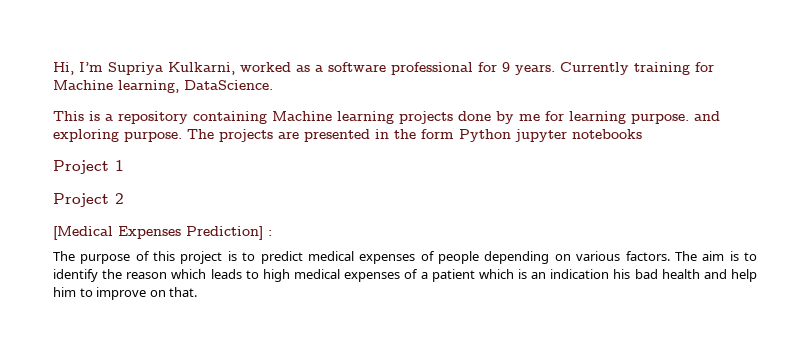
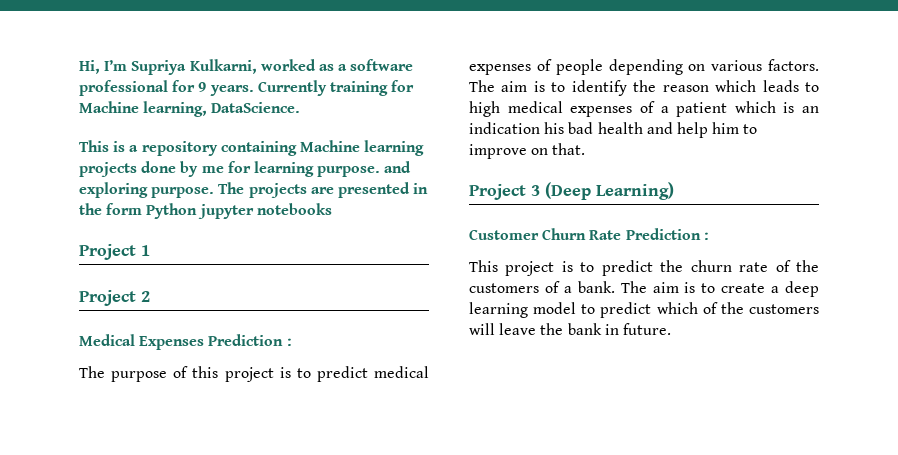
- [Medical Expenses Prediction] :
+ Medical Expenses Prediction :
+ Project 3 (Deep Learning)
+ Customer Churn Rate Prediction :
+ This project is to predict the churn rate of the customers of a bank. The aim is to create a deep learning model to predict which of the customers will leave the bank in future.

